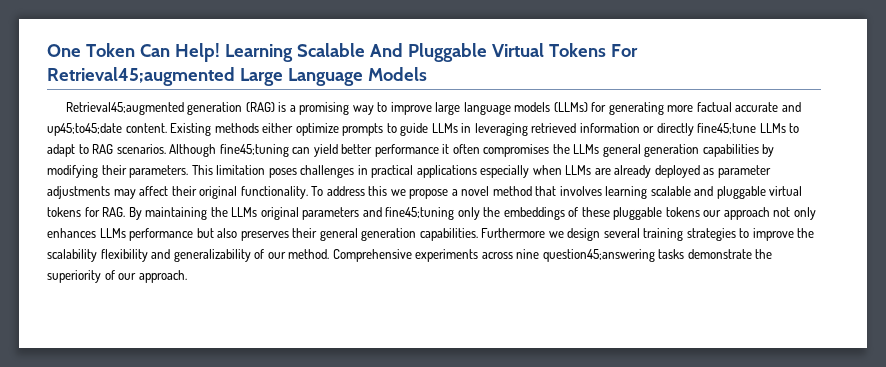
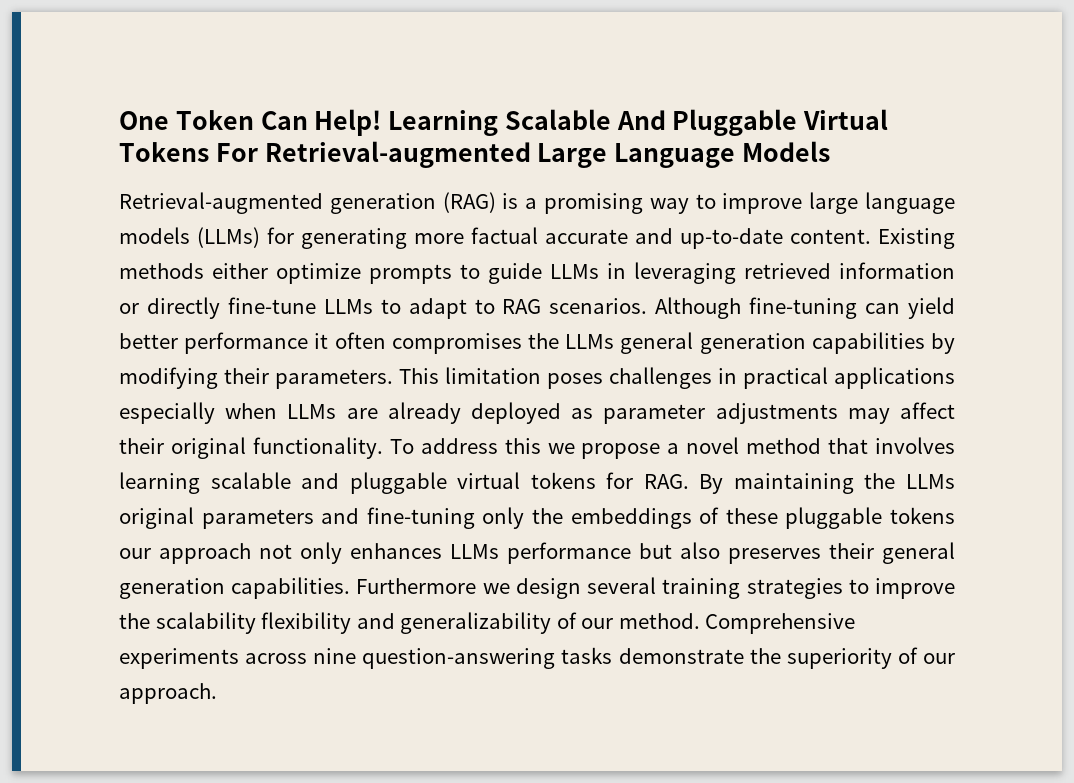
- Learning Scalable And Pluggable Virtual Tokens For Retrieval45;augmented Large Language Models
+ Learning Scalable And Pluggable Virtual Tokens For Retrieval-augmented Large Language Models
- Retrieval45;augmented generation (RAG) is a promising way to improve large language models (LLMs) for generating more factual accurate and up45;to45;date content.
+ Retrieval-augmented generation (RAG) is a promising way to improve large language models (LLMs) for generating more factual accurate and up-to-date content.
- Existing methods either optimize prompts to guide LLMs in leveraging retrieved information or directly fine45;tune LLMs to adapt to RAG scenarios.
+ Existing methods either optimize prompts to guide LLMs in leveraging retrieved information or directly fine-tune LLMs to adapt to RAG scenarios.
- Although fine45;tuning can yield better performance it often compromises the LLMs general generation capabilities by modifying their parameters.
+ Although fine-tuning can yield better performance it often compromises the LLMs general generation capabilities by modifying their parameters.
- To address this we propose a novel method that involves learning scalable and pluggable virtual tokens for RAG. By maintaining the LLMs original parameters and fine45;tuning only the embeddings of these pluggable tokens our approach not only enhances LLMs performance but also preserves their general generation capabilities.
+ To address this we propose a novel method that involves learning scalable and pluggable virtual tokens for RAG. By maintaining the LLMs original parameters and fine-tuning only the embeddings of these pluggable tokens our approach not only enhances LLMs performance but also preserves their general generation capabilities.
- Comprehensive experiments across nine question45;answering tasks demonstrate the superiority of our approach.
+ Comprehensive experiments across nine question-answering tasks demonstrate the superiority of our approach.

